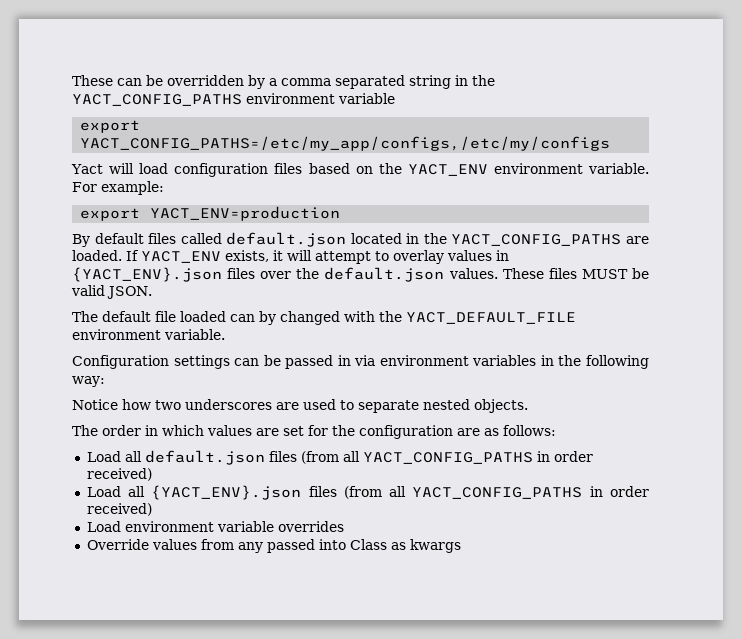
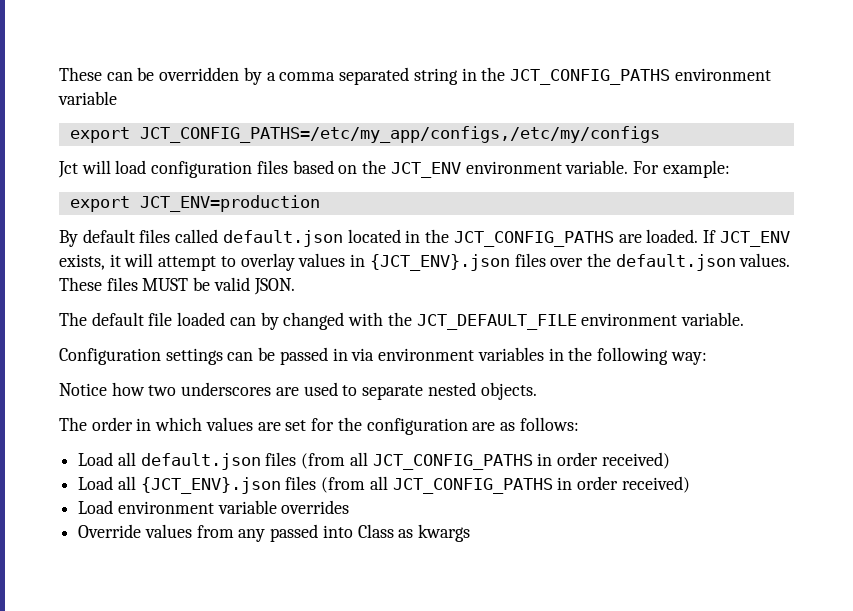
- These can be overridden by a comma separated string in the YACT_CONFIG_PATHS environment variable
+ These can be overridden by a comma separated string in the JCT_CONFIG_PATHS environment variable
- export YACT_CONFIG_PATHS=/etc/my_app/configs,/etc/my/configs
- Yact will load configuration files based on the YACT_ENV environment variable.
+ export JCT_CONFIG_PATHS=/etc/my_app/configs,/etc/my/configs
+ Jct will load configuration files based on the JCT_ENV environment variable.
- export YACT_ENV=production
+ export JCT_ENV=production
- By default files called default.json located in the YACT_CONFIG_PATHS are loaded.
+ By default files called default.json located in the JCT_CONFIG_PATHS are loaded.
- If YACT_ENV exists, it will attempt to overlay values in {YACT_ENV}.json files over the default.json values.
+ If JCT_ENV exists, it will attempt to overlay values in {JCT_ENV}.json files over the default.json values.
- The default file loaded can by changed with the YACT_DEFAULT_FILE environment variable.
+ The default file loaded can by changed with the JCT_DEFAULT_FILE environment variable.
- Load all default.json files (from all YACT_CONFIG_PATHS in order received)
+ Load all default.json files (from all JCT_CONFIG_PATHS in order received)
- Load all {YACT_ENV}.json files (from all YACT_CONFIG_PATHS in order received)
+ Load all {JCT_ENV}.json files (from all JCT_CONFIG_PATHS in order received)

